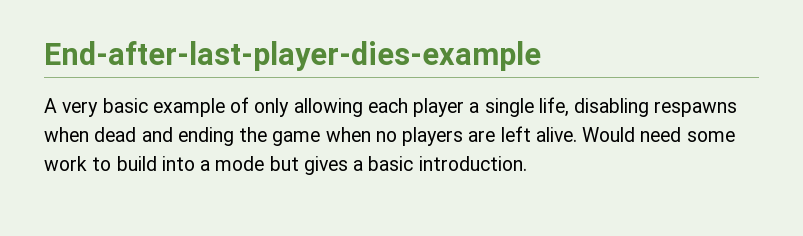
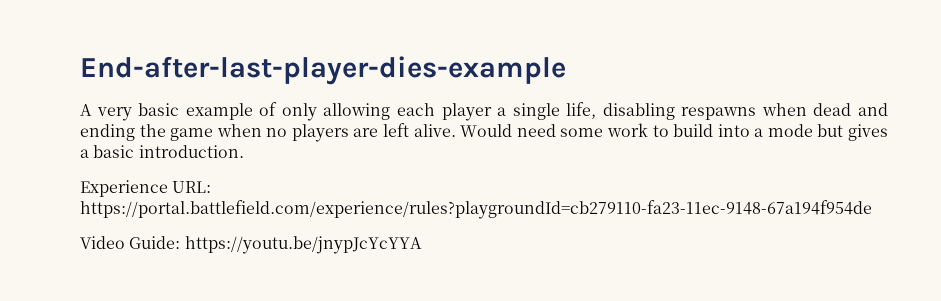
+ Experience URL: https://portal.battlefield.com/experience/rules?playgroundId=cb279110-fa23-11ec-9148-67a194f954de
+ Video Guide: https://youtu.be/jnypJcYcYYA

